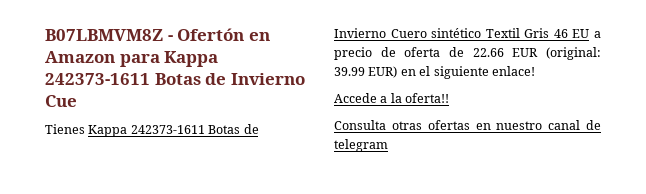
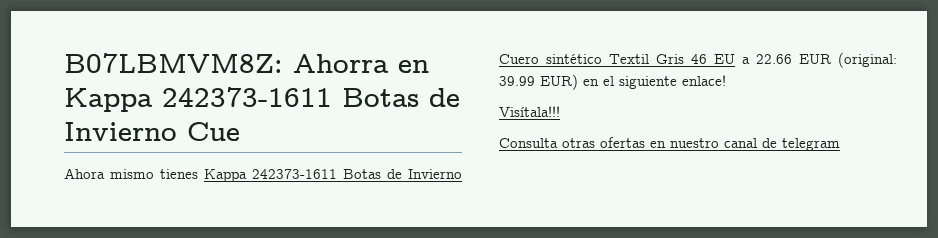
- B07LBMVM8Z - Ofertón en Amazon para Kappa 242373-1611 Botas de Invierno Cue
+ B07LBMVM8Z: Ahorra en Kappa 242373-1611 Botas de Invierno Cue
- Tienes Kappa 242373-1611 Botas de Invierno Cuero sintético Textil Gris 46 EU a precio de oferta de 22.66 EUR (original: 39.99 EUR) en el siguiente enlace!
+ Ahora mismo tienes Kappa 242373-1611 Botas de Invierno Cuero sintético Textil Gris 46 EU a 22.66 EUR (original: 39.99 EUR) en el siguiente enlace!
- Accede a la oferta!!
+ Visítala!!!

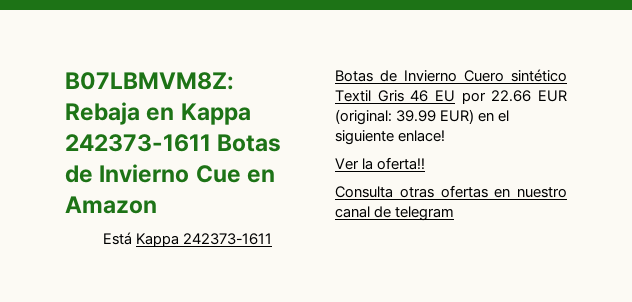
- B07LBMVM8Z: Ahorra en Kappa 242373-1611 Botas de Invierno Cue
- Ahora mismo tienes Kappa 242373-1611 Botas de Invierno Cuero sintético Textil Gris 46 EU a 22.66 EUR (original: 39.99 EUR) en el siguiente enlace!
+ B07LBMVM8Z: Rebaja en Kappa 242373-1611 Botas de Invierno Cue en Amazon
+ Está Kappa 242373-1611 Botas de Invierno Cuero sintético Textil Gris 46 EU por 22.66 EUR (original: 39.99 EUR) en el siguiente enlace!
- Visítala!!!
+ Ver la oferta!!

